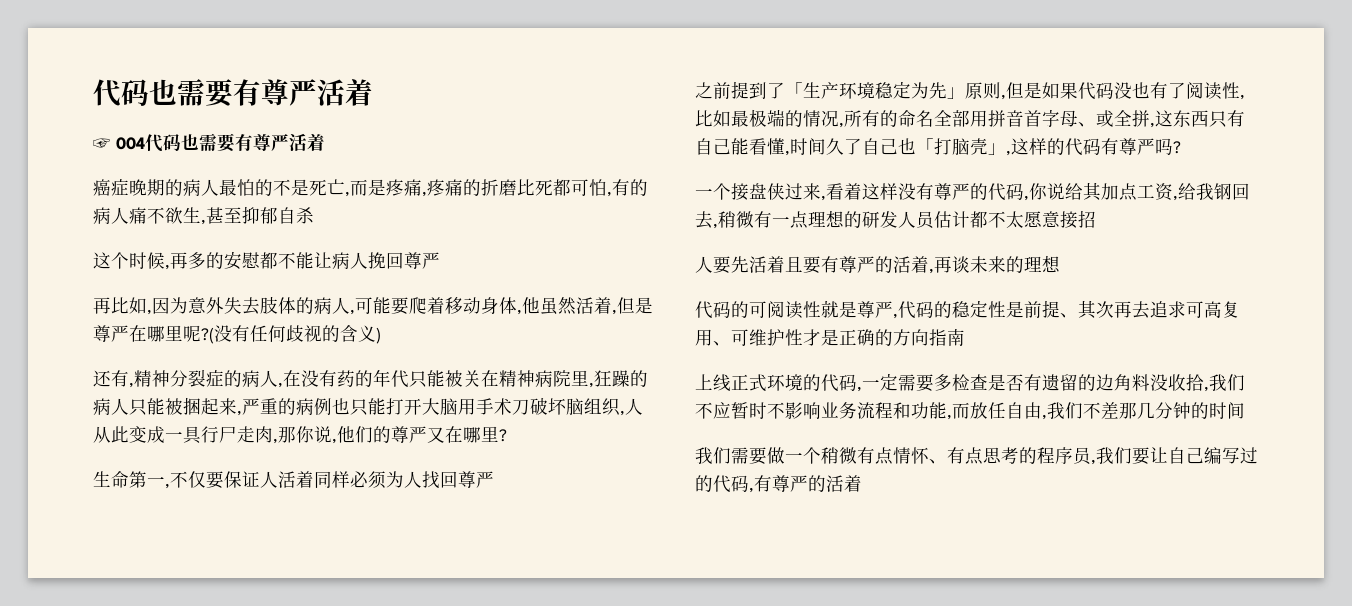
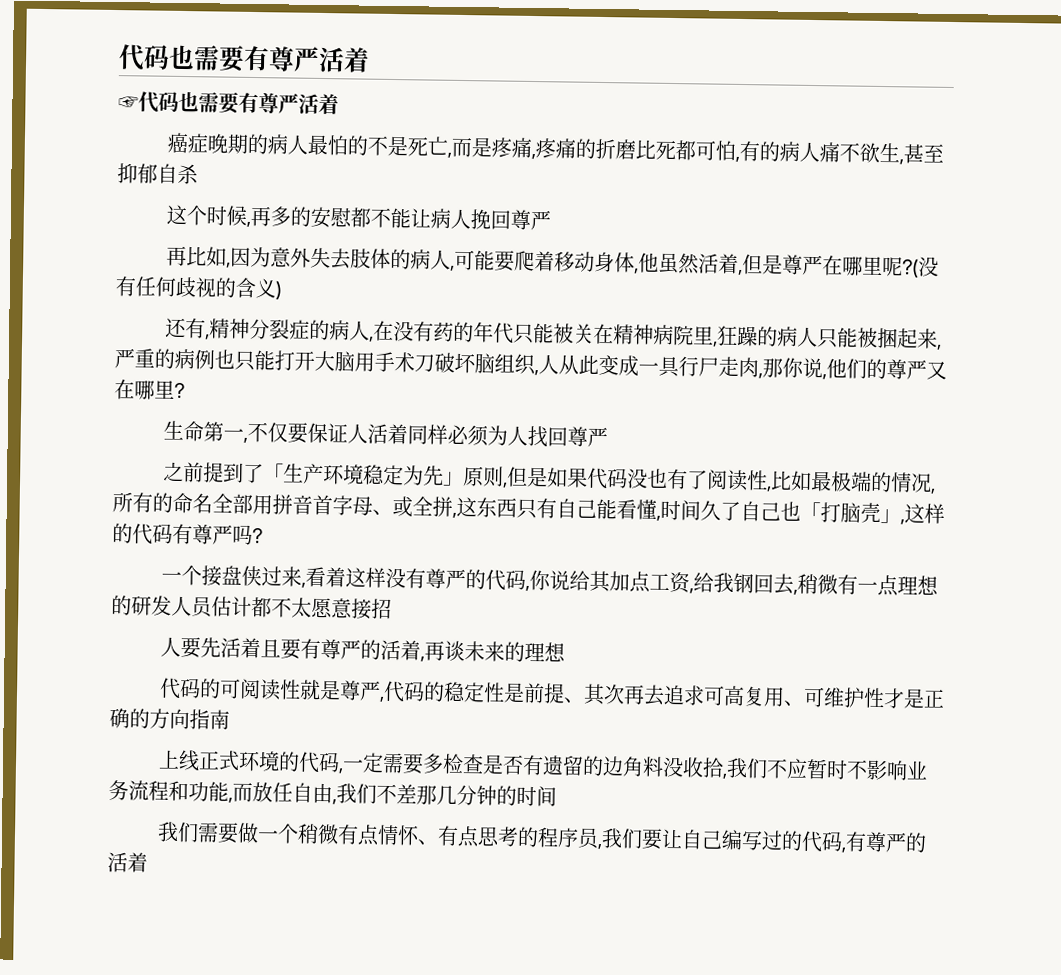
- ☞ 004代码也需要有尊严活着
+ ☞代码也需要有尊严活着

